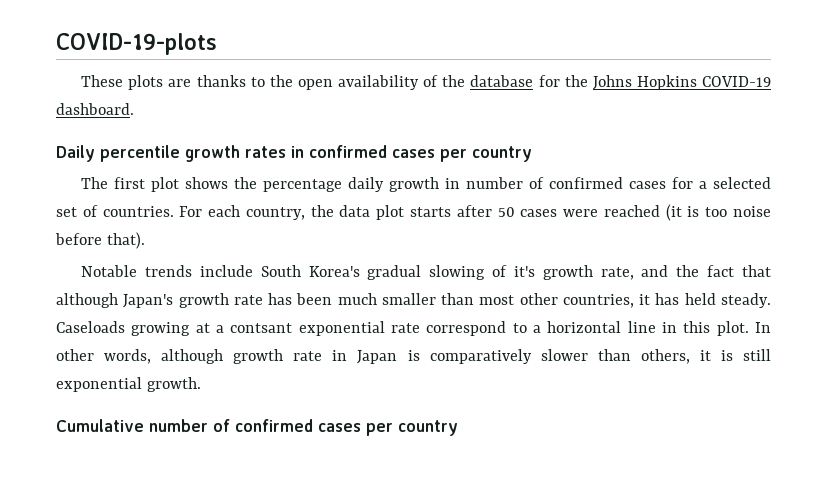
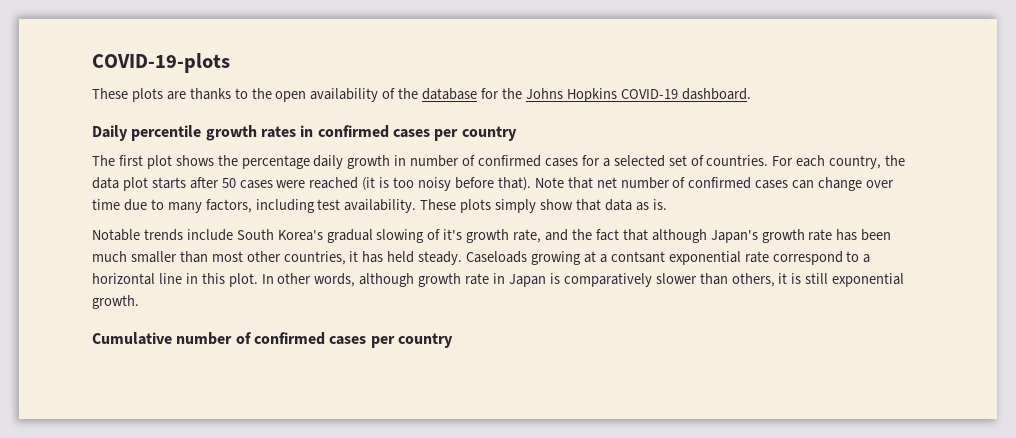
- For each country, the data plot starts after 50 cases were reached (it is too noise before that).
+ For each country, the data plot starts after 50 cases were reached (it is too noisy before that). Note that net number of confirmed cases can change over time due to many factors, including test availability. These plots simply show that data as is.

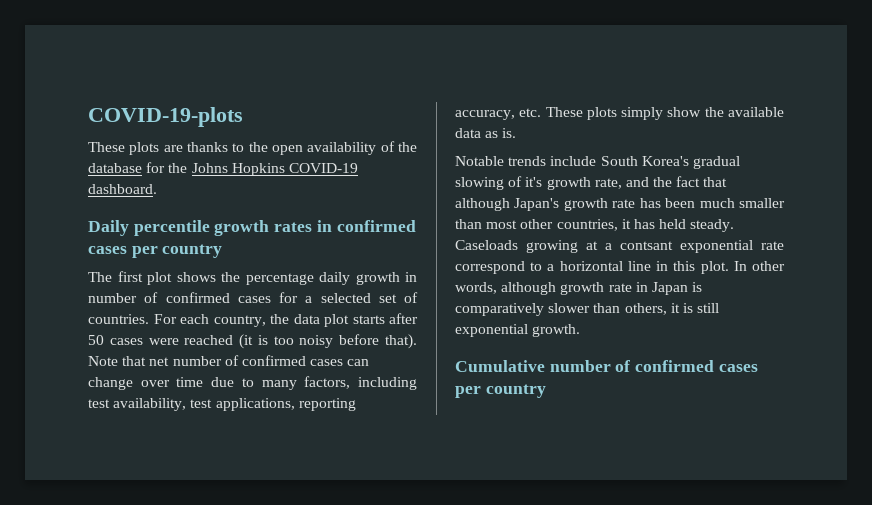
- Note that net number of confirmed cases can change over time due to many factors, including test availability. These plots simply show that data as is.
+ Note that net number of confirmed cases can change over time due to many factors, including test availability, test applications, reporting accuracy, etc. These plots simply show the available data as is.

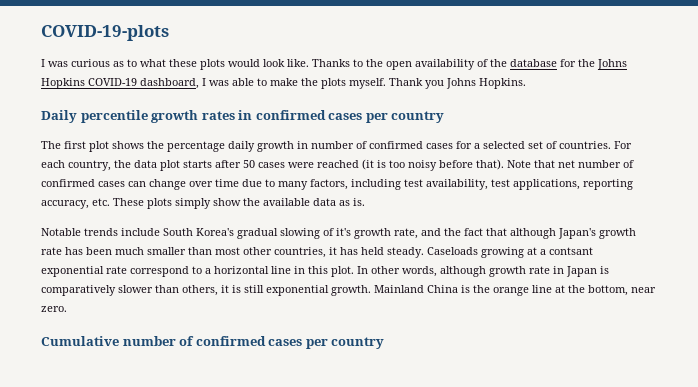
- These plots are thanks to the open availability of the database for the Johns Hopkins COVID-19 dashboard.
+ I was curious as to what these plots would look like. Thanks to the open availability of the database for the Johns Hopkins COVID-19 dashboard, I was able to make the plots myself. Thank you Johns Hopkins.
+ Mainland China is the orange line at the bottom, near zero.

